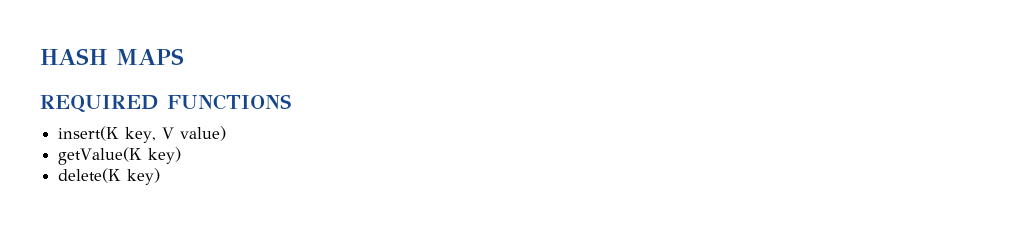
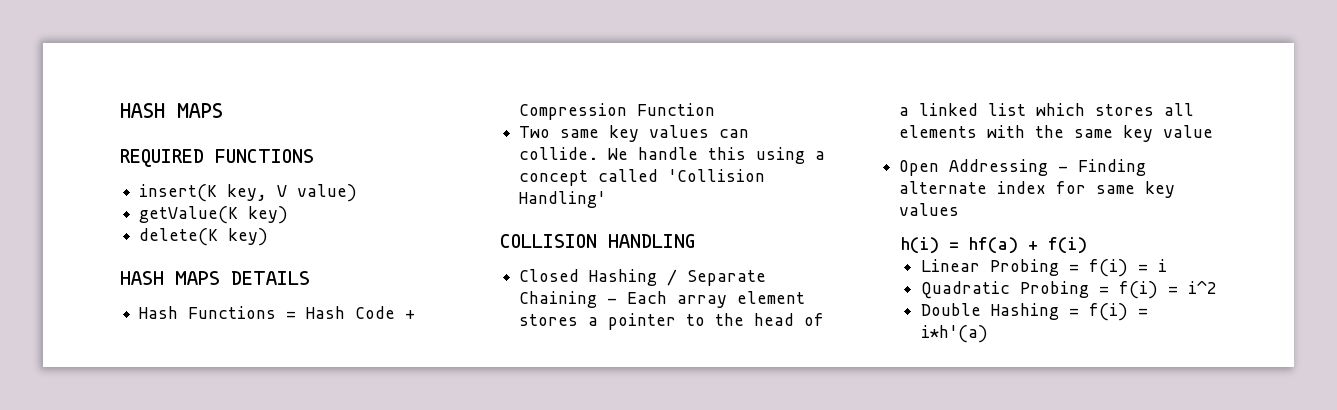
+ HASH MAPS DETAILS
+ Hash Functions = Hash Code + Compression Function
+ Two same key values can collide. We handle this using a concept called 'Collision Handling'
+ COLLISION HANDLING
+ Closed Hashing / Separate Chaining - Each array element stores a pointer to the head of a linked list which stores all elements with the same key value
+ Open Addressing - Finding alternate index for same key values
+ h(i) = hf(a) + f(i)
+ Linear Probing = f(i) = i
+ Quadratic Probing = f(i) = i^2
+ Double Hashing = f(i) = i*h'(a)

